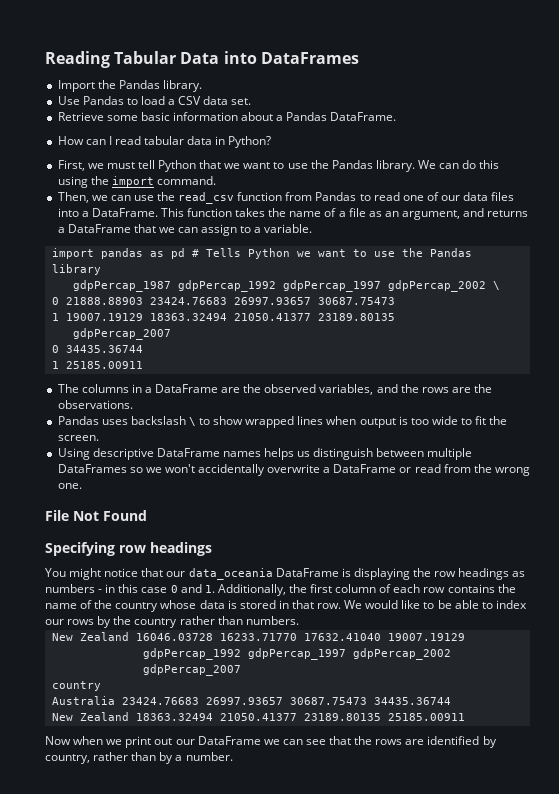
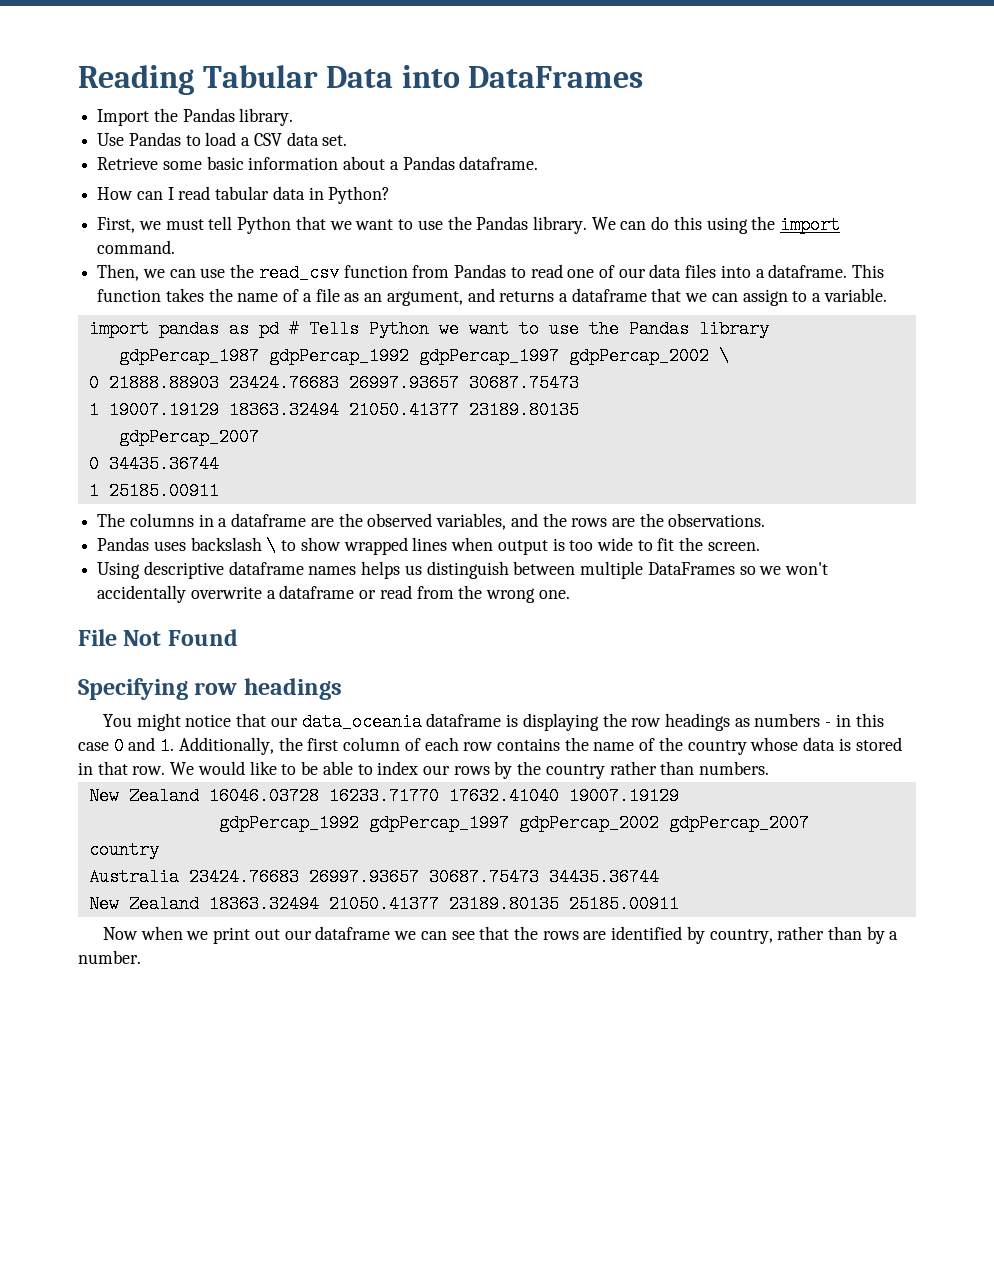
- Retrieve some basic information about a Pandas DataFrame.
+ Retrieve some basic information about a Pandas dataframe.
- Then, we can use the read_csv function from Pandas to read one of our data files into a DataFrame.
+ Then, we can use the read_csv function from Pandas to read one of our data files into a dataframe.
- This function takes the name of a file as an argument, and returns a DataFrame that we can assign to a variable.
+ This function takes the name of a file as an argument, and returns a dataframe that we can assign to a variable.
- The columns in a DataFrame are the observed variables, and the rows are the observations.
+ The columns in a dataframe are the observed variables, and the rows are the observations.
- Using descriptive DataFrame names helps us distinguish between multiple DataFrames so we won't accidentally overwrite a DataFrame or read from the wrong one.
+ Using descriptive dataframe names helps us distinguish between multiple DataFrames so we won't accidentally overwrite a dataframe or read from the wrong one.
- You might notice that our data_oceania DataFrame is displaying the row headings as numbers - in this case 0 and 1. Additionally, the first column of each row contains the name of the country whose data is stored in that row.
+ You might notice that our data_oceania dataframe is displaying the row headings as numbers - in this case 0 and 1. Additionally, the first column of each row contains the name of the country whose data is stored in that row.
- Now when we print out our DataFrame we can see that the rows are identified by country, rather than by a number.
+ Now when we print out our dataframe we can see that the rows are identified by country, rather than by a number.

